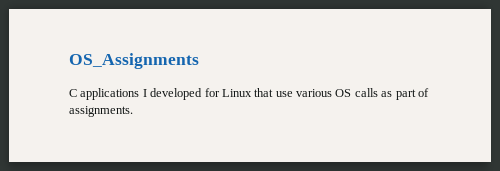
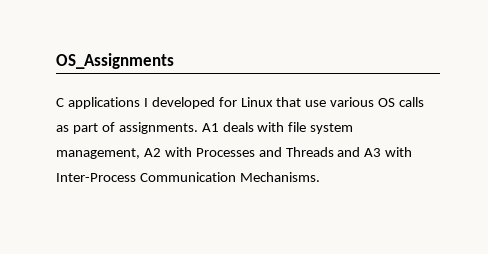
+ A1 deals with file system management, A2 with Processes and Threads and A3 with Inter-Process Communication Mechanisms.

